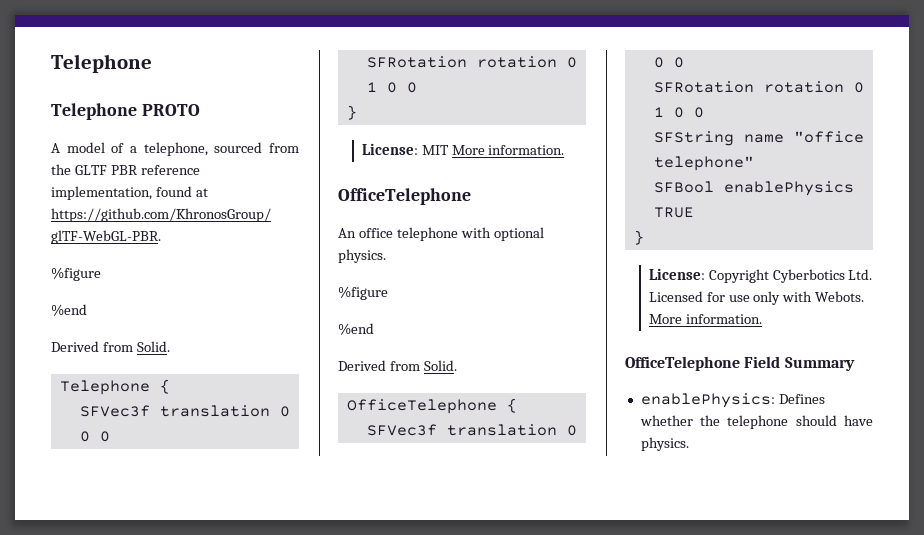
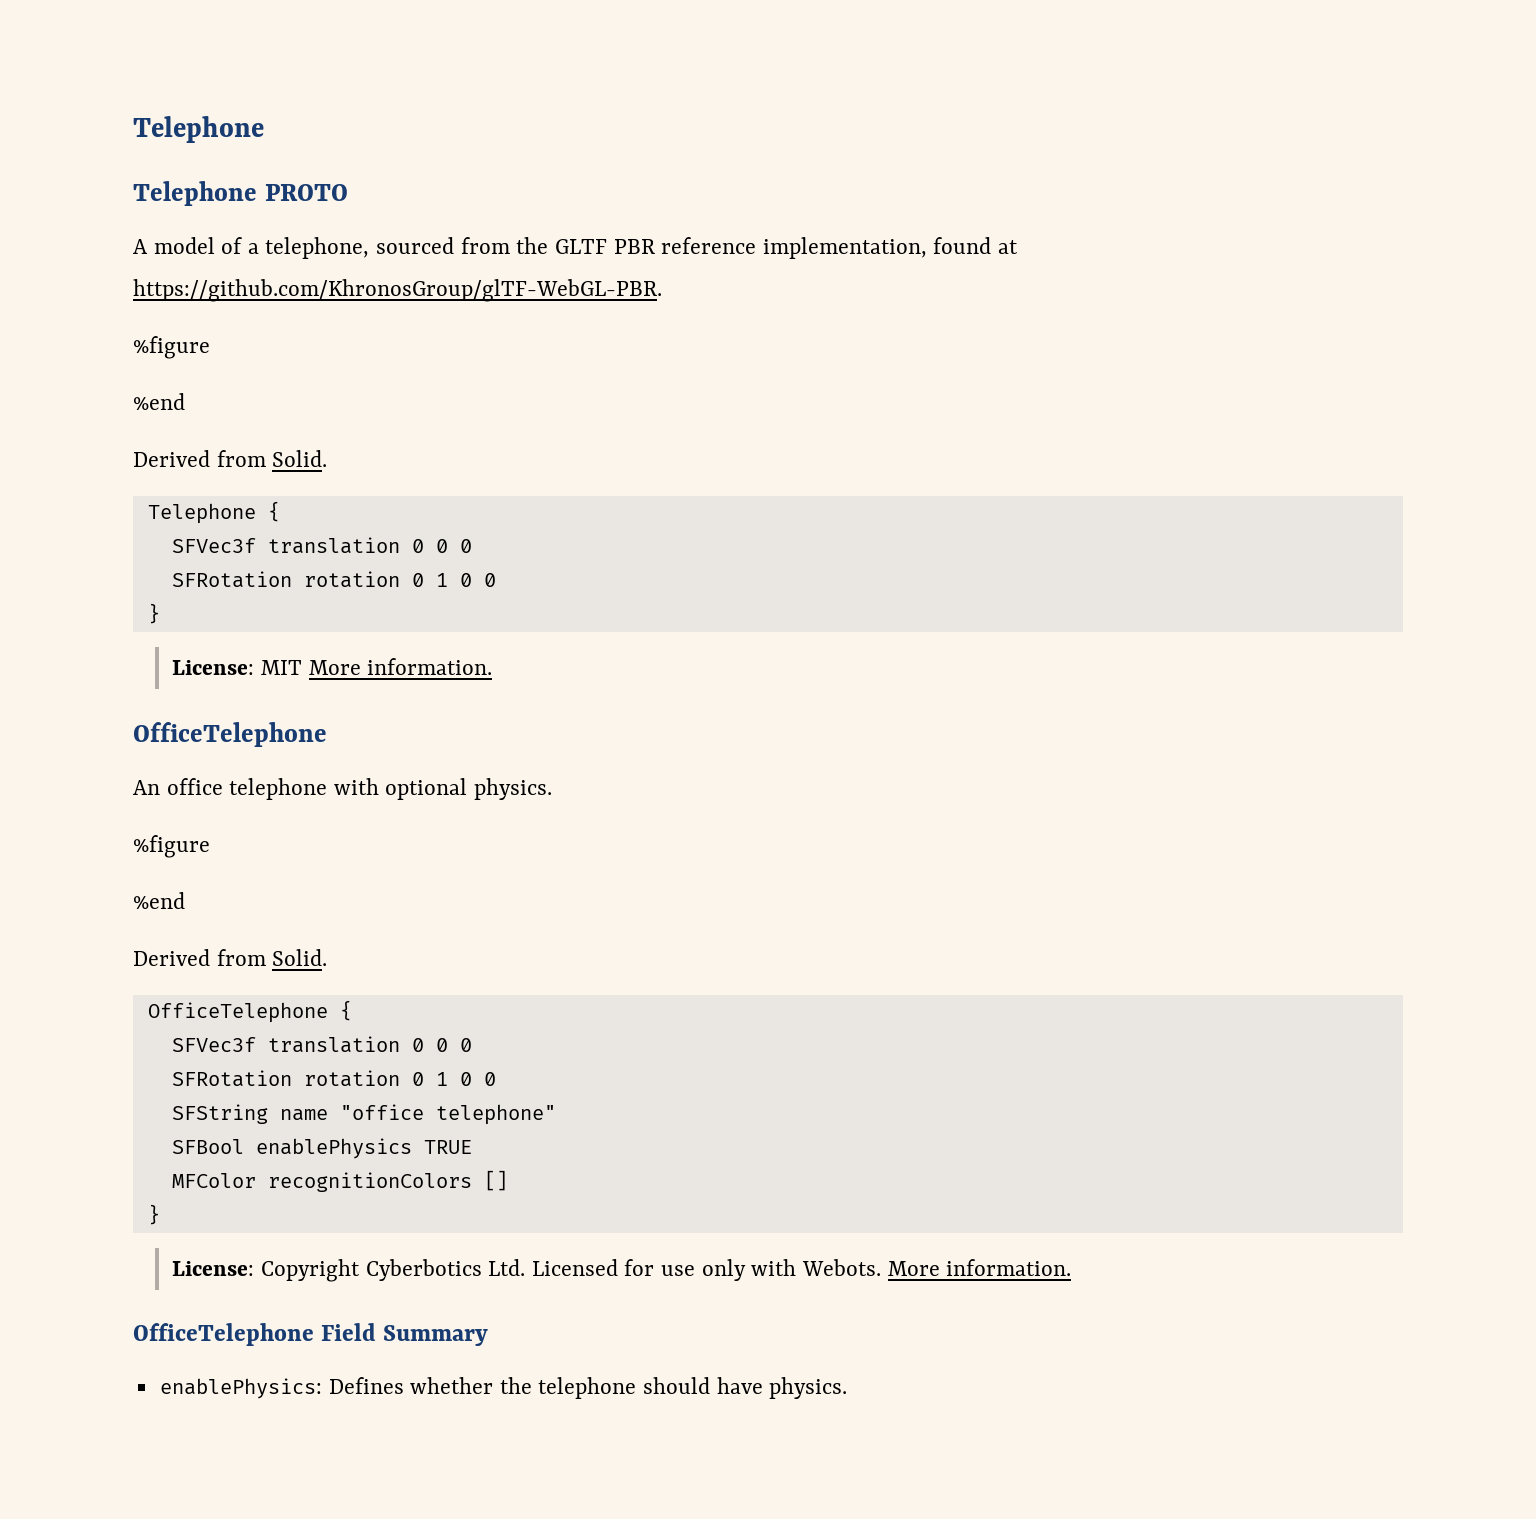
+ MFColor recognitionColors []

